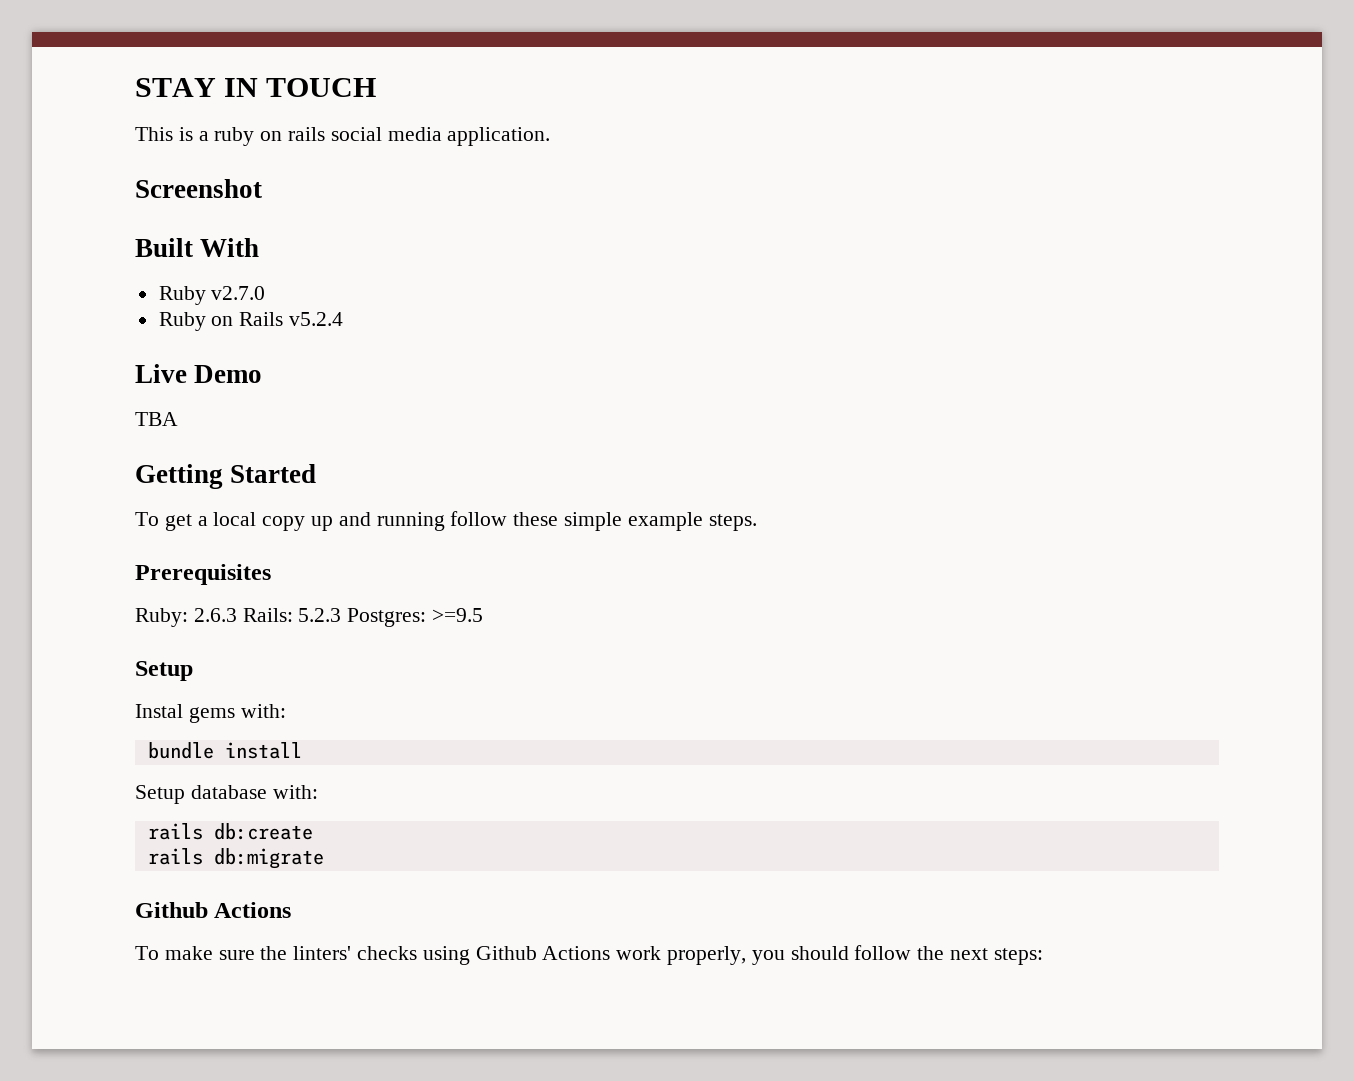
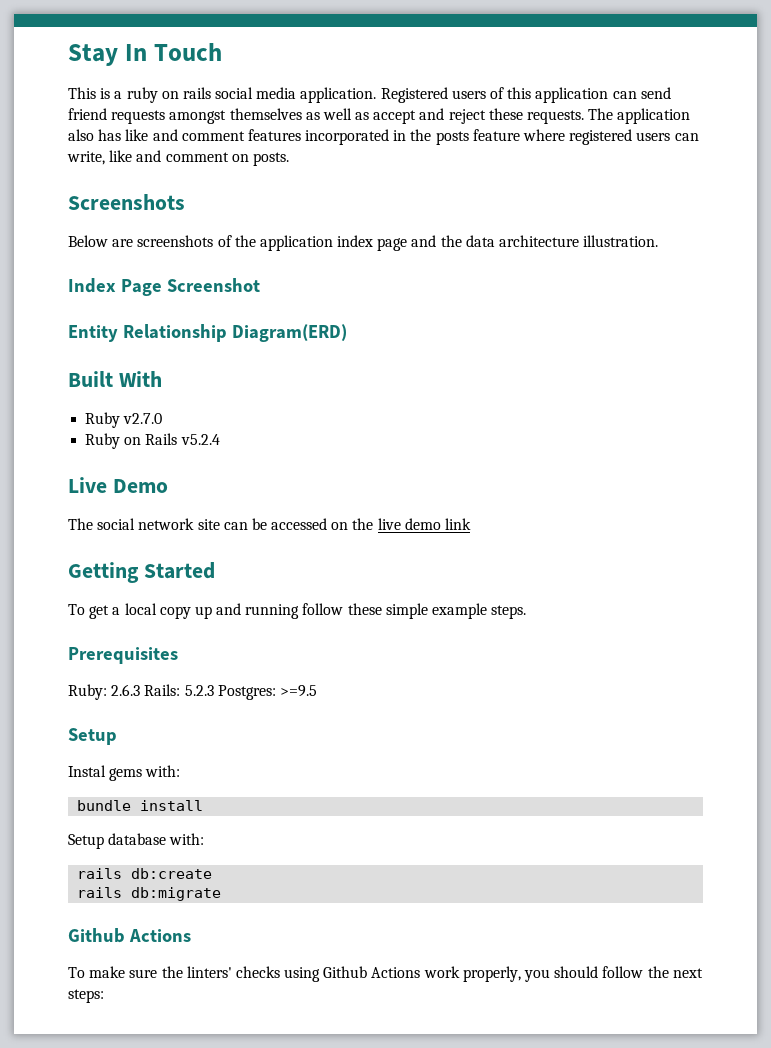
- STAY IN TOUCH
+ Stay In Touch
- This is a ruby on rails social media application.
- Screenshot
+ This is a ruby on rails social media application. Registered users of this application can send friend requests amongst themselves as well as accept and reject these requests. The application also has like and comment features incorporated in the posts feature where registered users can write, like and comment on posts.
+ Screenshots
+ Below are screenshots of the application index page and the data architecture illustration.
+ Index Page Screenshot
+ Entity Relationship Diagram(ERD)
- TBA
+ The social network site can be accessed on the live demo link

